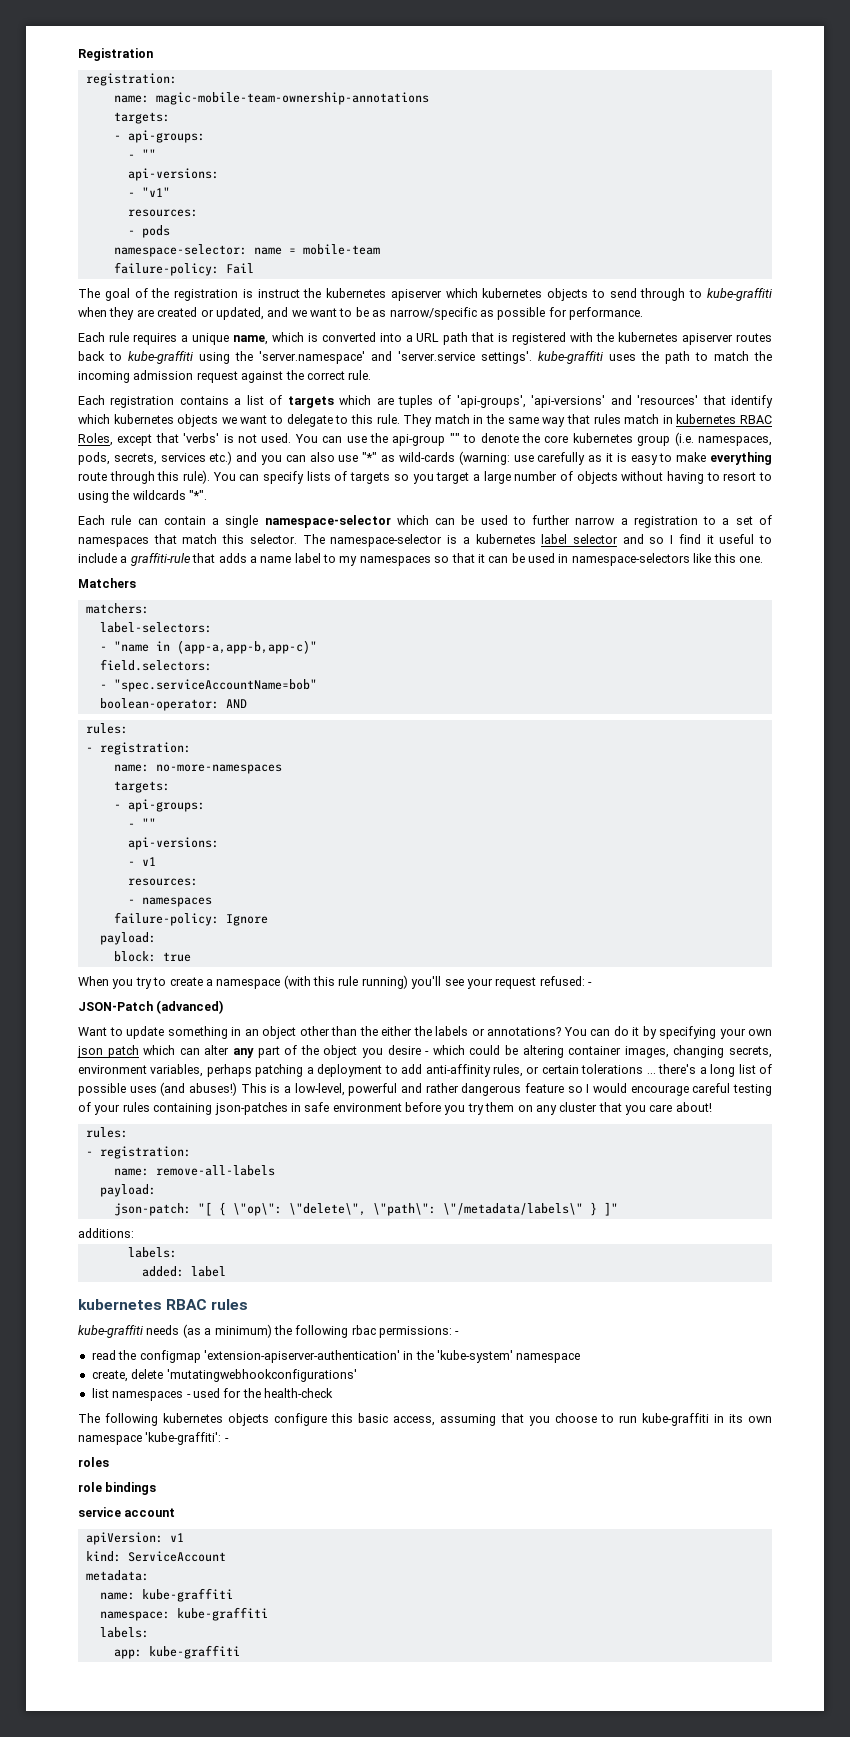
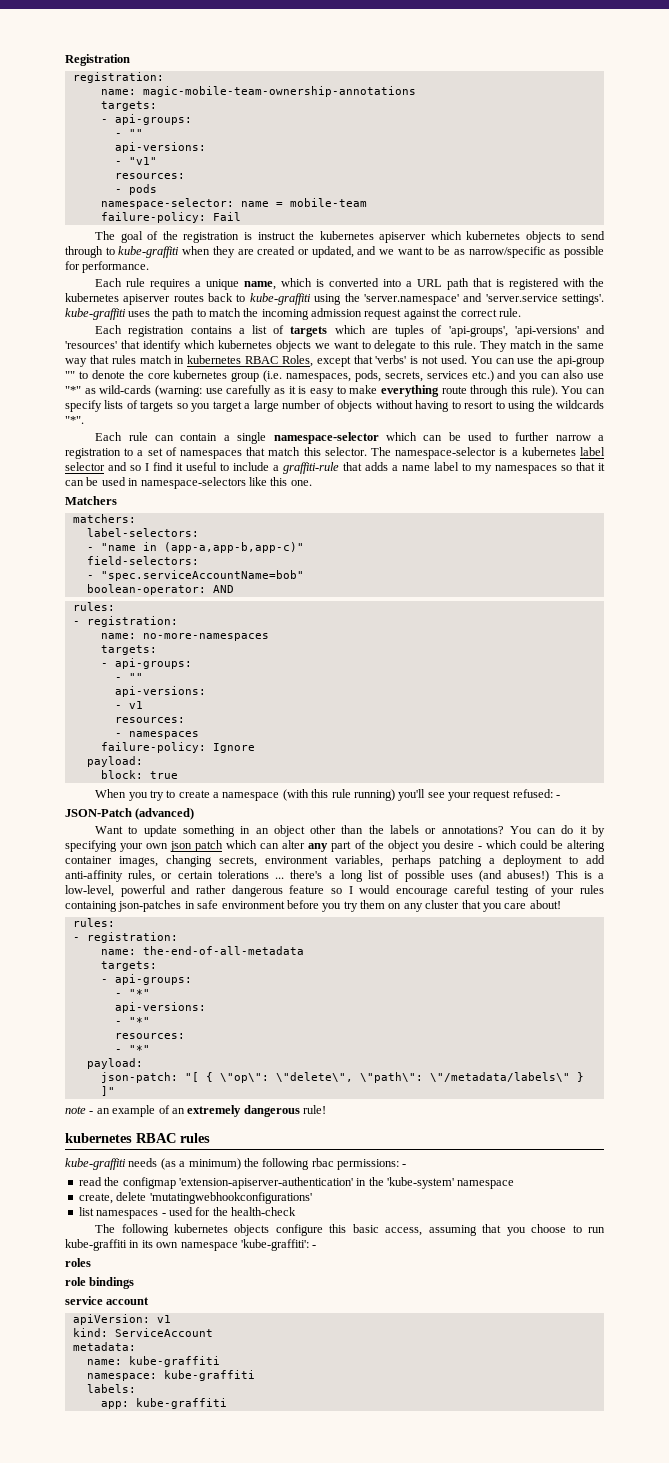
- field.selectors:
+ field-selectors:
- Want to update something in an object other than the either the labels or annotations?
+ Want to update something in an object other than the labels or annotations?
- name: remove-all-labels
+ name: the-end-of-all-metadata
+ targets:
+ - api-groups:
+ - "*"
+ api-versions:
+ - "*"
+ resources:
+ - "*"
- additions:
- labels:
- added: label
+ note - an example of an extremely dangerous rule!

